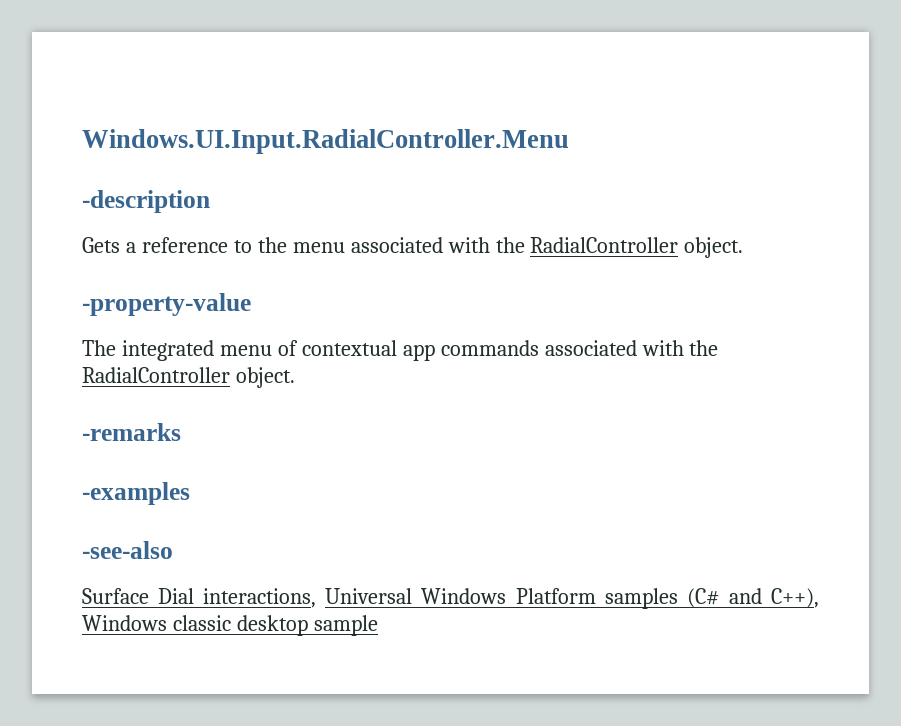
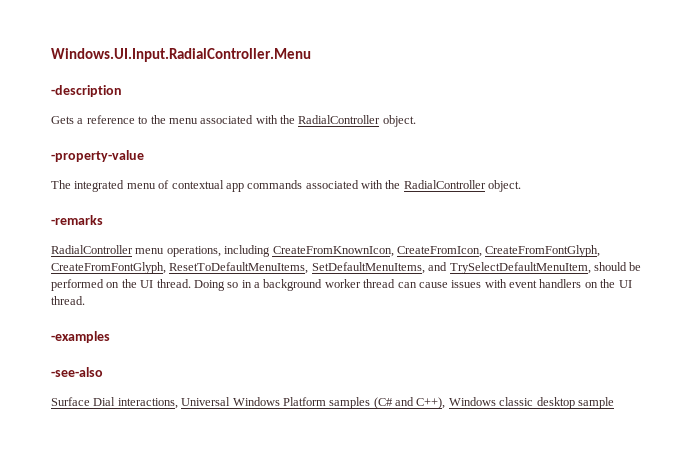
+ RadialController menu operations, including CreateFromKnownIcon, CreateFromIcon, CreateFromFontGlyph, CreateFromFontGlyph, ResetToDefaultMenuItems, SetDefaultMenuItems, and TrySelectDefaultMenuItem, should be performed on the UI thread. Doing so in a background worker thread can cause issues with event handlers on the UI thread.

